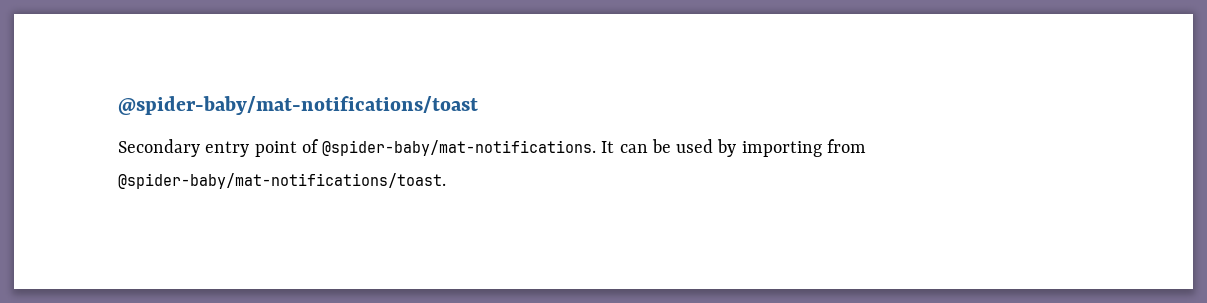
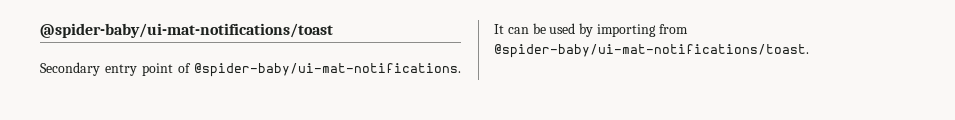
- @spider-baby/mat-notifications/toast
+ @spider-baby/ui-mat-notifications/toast
- Secondary entry point of @spider-baby/mat-notifications.
+ Secondary entry point of @spider-baby/ui-mat-notifications.
- It can be used by importing from @spider-baby/mat-notifications/toast.
+ It can be used by importing from @spider-baby/ui-mat-notifications/toast.

